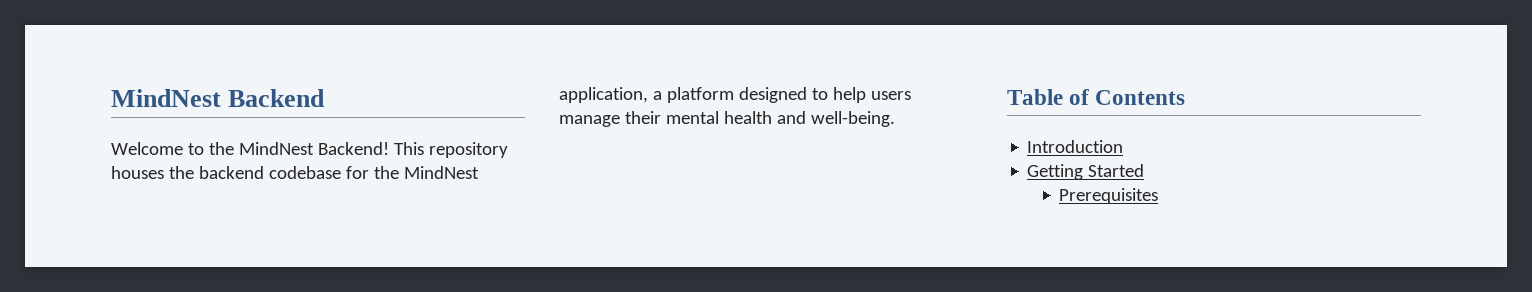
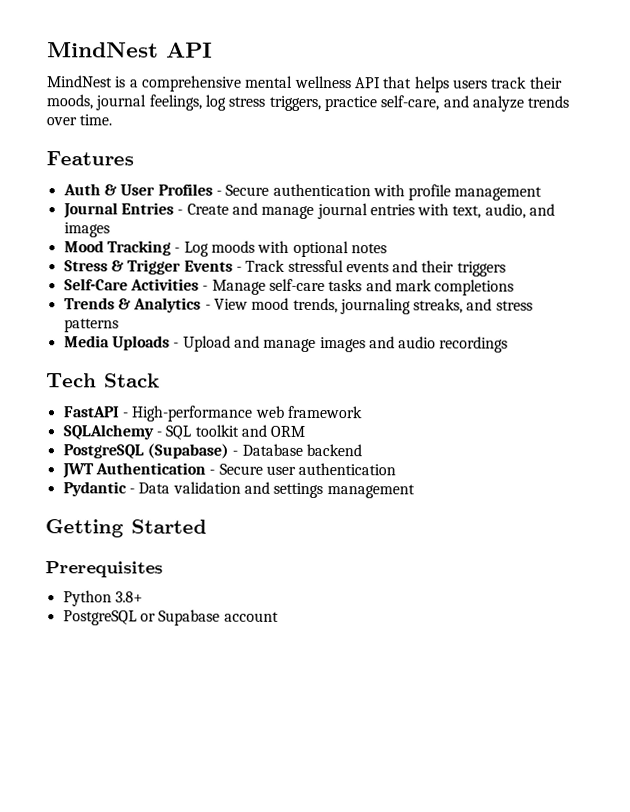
- MindNest Backend
- Welcome to the MindNest Backend! This repository houses the backend codebase for the MindNest application, a platform designed to help users manage their mental health and well-being.
- Table of Contents
- Introduction
+ MindNest API
+ MindNest is a comprehensive mental wellness API that helps users track their moods, journal feelings, log stress triggers, practice self-care, and analyze trends over time.
+ Features
+ Auth & User Profiles - Secure authentication with profile management
+ Journal Entries - Create and manage journal entries with text, audio, and images
+ Mood Tracking - Log moods with optional notes
+ Stress & Trigger Events - Track stressful events and their triggers
+ Self-Care Activities - Manage self-care tasks and mark completions
+ Trends & Analytics - View mood trends, journaling streaks, and stress patterns
+ Media Uploads - Upload and manage images and audio recordings
+ Tech Stack
+ FastAPI - High-performance web framework
+ SQLAlchemy - SQL toolkit and ORM
+ PostgreSQL (Supabase) - Database backend
+ JWT Authentication - Secure user authentication
+ Pydantic - Data validation and settings management
  Getting Started
  Prerequisites
+ Python 3.8+
+ PostgreSQL or Supabase account

